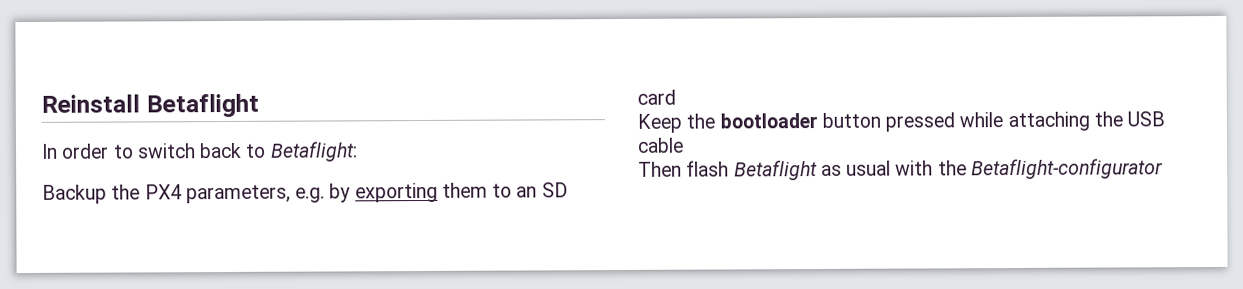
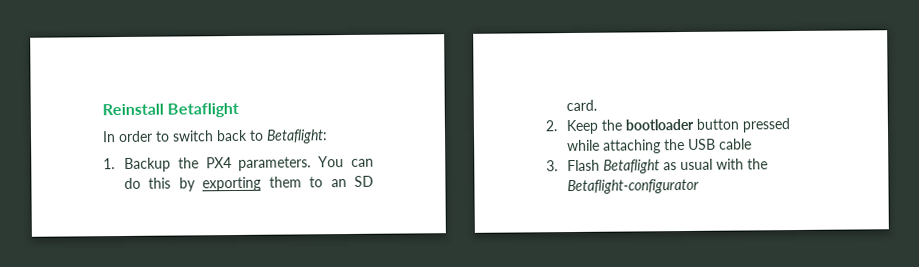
- Backup the PX4 parameters, e.g. by exporting them to an SD card
- Keep the bootloader button pressed while attaching the USB cable
+ 1. Backup the PX4 parameters. You can do this by exporting them to an SD card.
+ 2. Keep the bootloader button pressed while attaching the USB cable
- Then flash Betaflight as usual with the Betaflight-configurator
+ 3. Flash Betaflight as usual with the Betaflight-configurator

